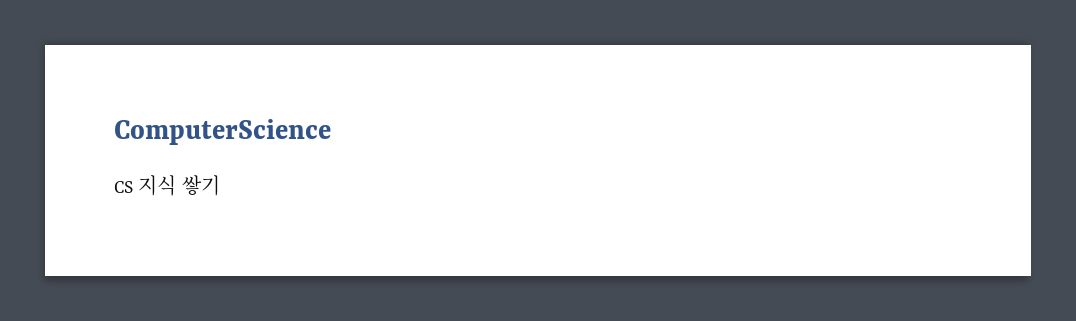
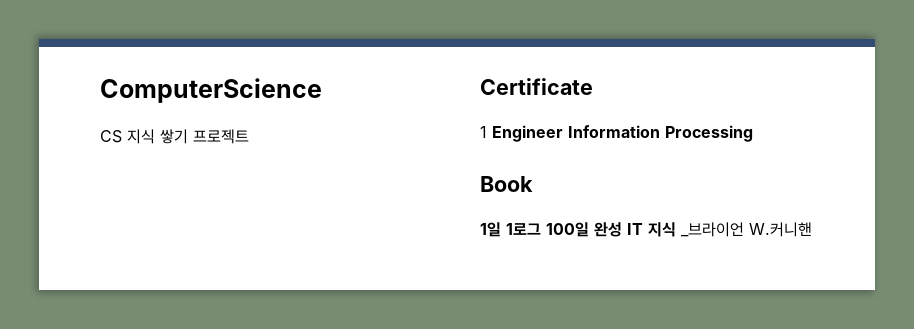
- CS 지식 쌓기
+ CS 지식 쌓기 프로젝트
+ Certificate
+ 1 Engineer Information Processing
+ Book
+ 1일 1로그 100일 완성 IT 지식 _브라이언 W.커니핸

